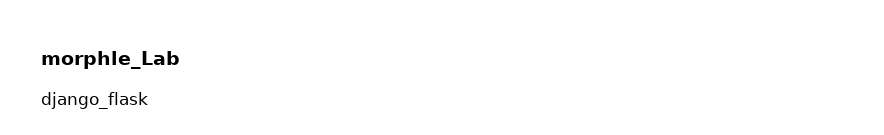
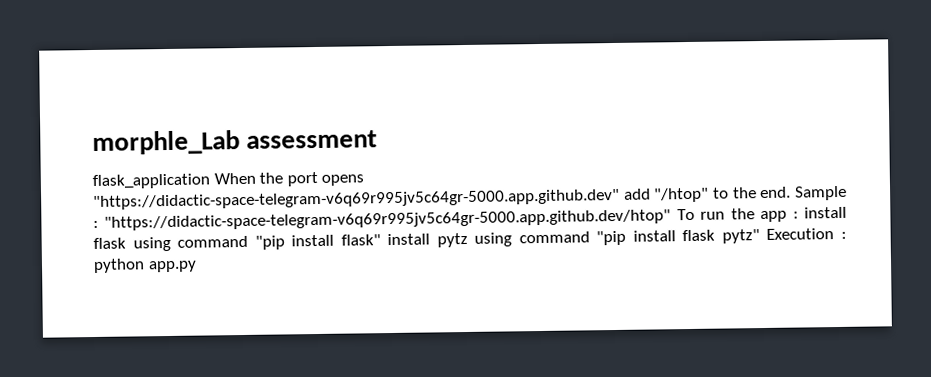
- morphle_Lab
- django_flask
+ morphle_Lab assessment
+ flask_application When the port opens "https://didactic-space-telegram-v6q69r995jv5c64gr-5000.app.github.dev" add "/htop" to the end. Sample : "https://didactic-space-telegram-v6q69r995jv5c64gr-5000.app.github.dev/htop" To run the app : install flask using command "pip install flask" install pytz using command "pip install flask pytz" Execution : python app.py

